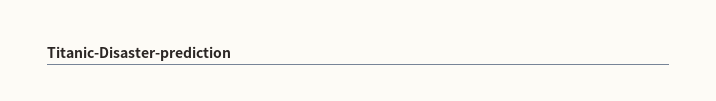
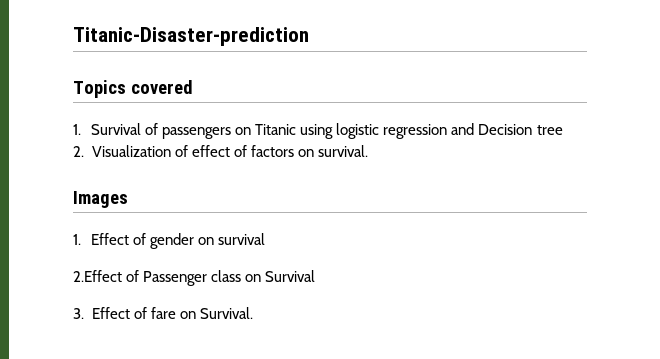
+ Topics covered
+ 1. Survival of passengers on Titanic using logistic regression and Decision tree
+ 2. Visualization of effect of factors on survival.
+ Images
+ 1. Effect of gender on survival
+ 2.Effect of Passenger class on Survival
+ 3. Effect of fare on Survival.

